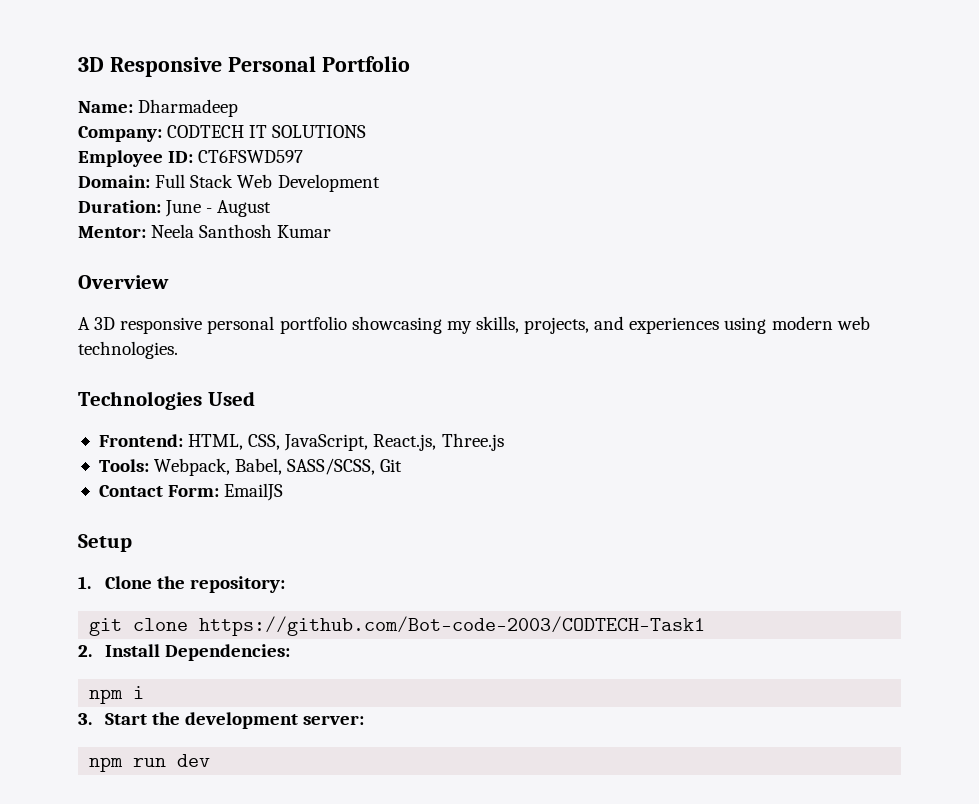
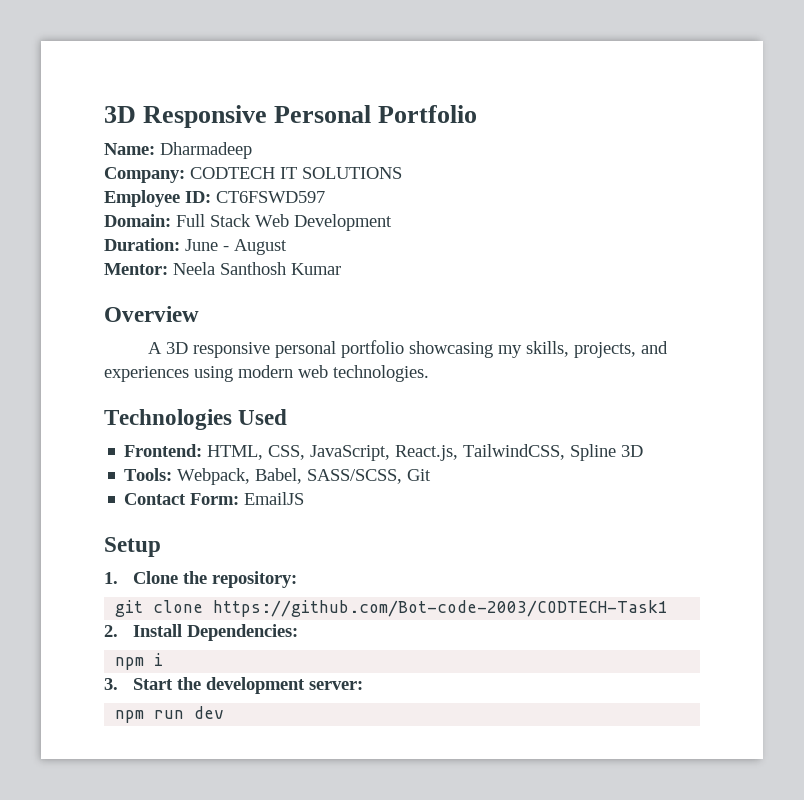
- Frontend: HTML, CSS, JavaScript, React.js, Three.js
+ Frontend: HTML, CSS, JavaScript, React.js, TailwindCSS, Spline 3D

